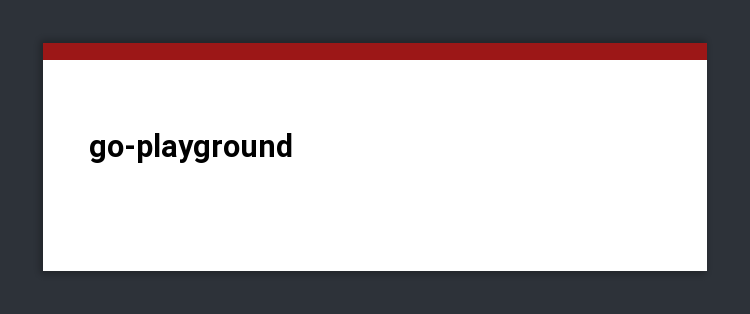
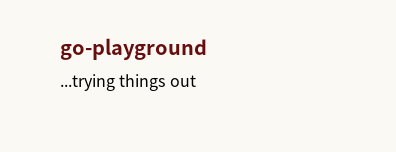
+ ...trying things out

